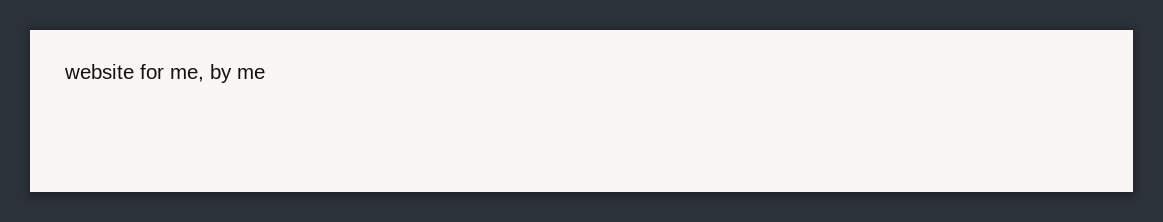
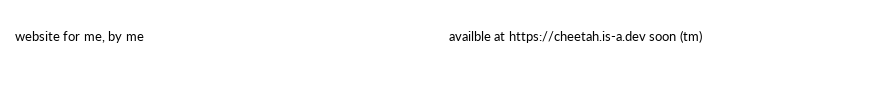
+ availble at https://cheetah.is-a.dev soon (tm)

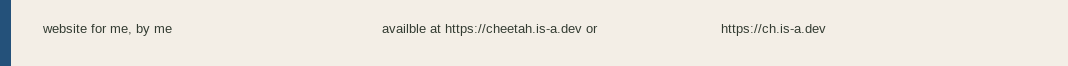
- availble at https://cheetah.is-a.dev soon (tm)
+ availble at https://cheetah.is-a.dev or https://ch.is-a.dev

